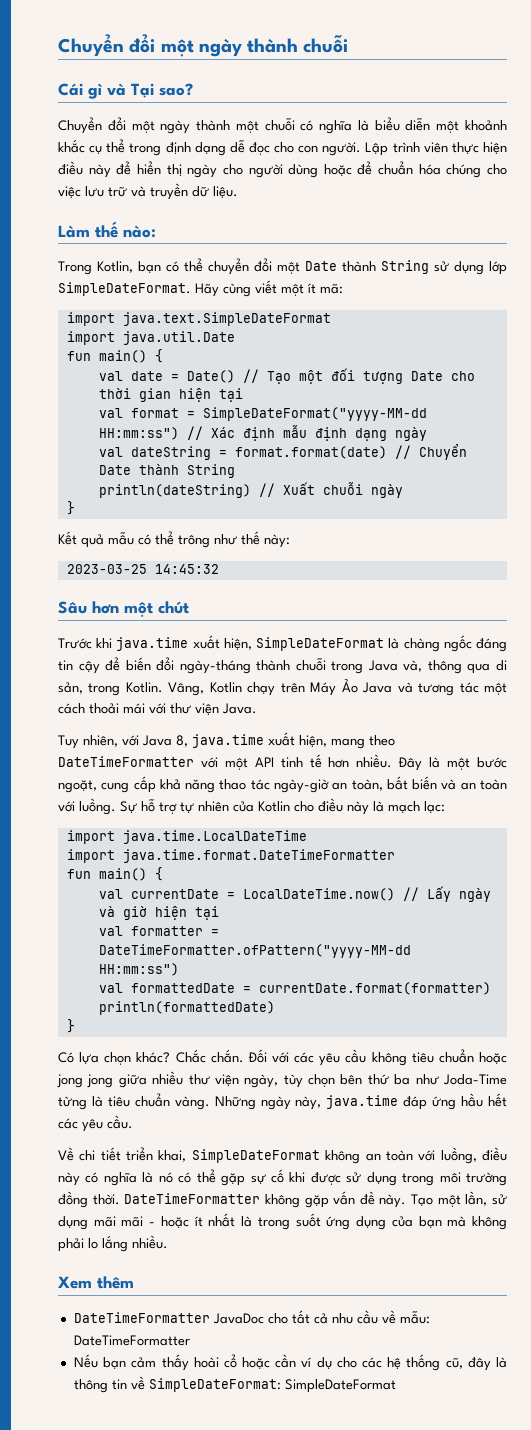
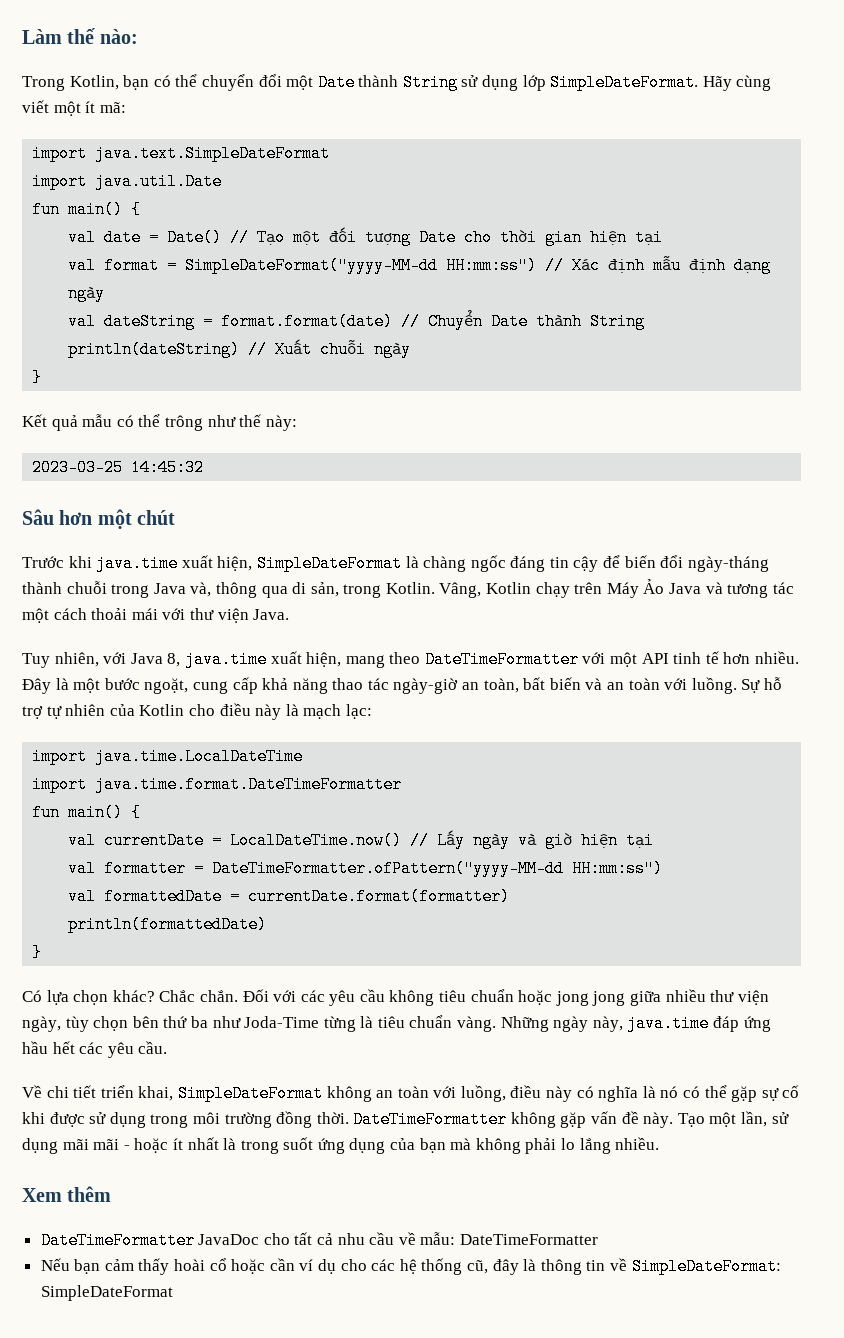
- Chuyển đổi một ngày thành chuỗi
- Cái gì và Tại sao?
- Chuyển đổi một ngày thành một chuỗi có nghĩa là biểu diễn một khoảnh khắc cụ thể trong định dạng dễ đọc cho con người. Lập trình viên thực hiện điều này để hiển thị ngày cho người dùng hoặc để chuẩn hóa chúng cho việc lưu trữ và truyền dữ liệu.

